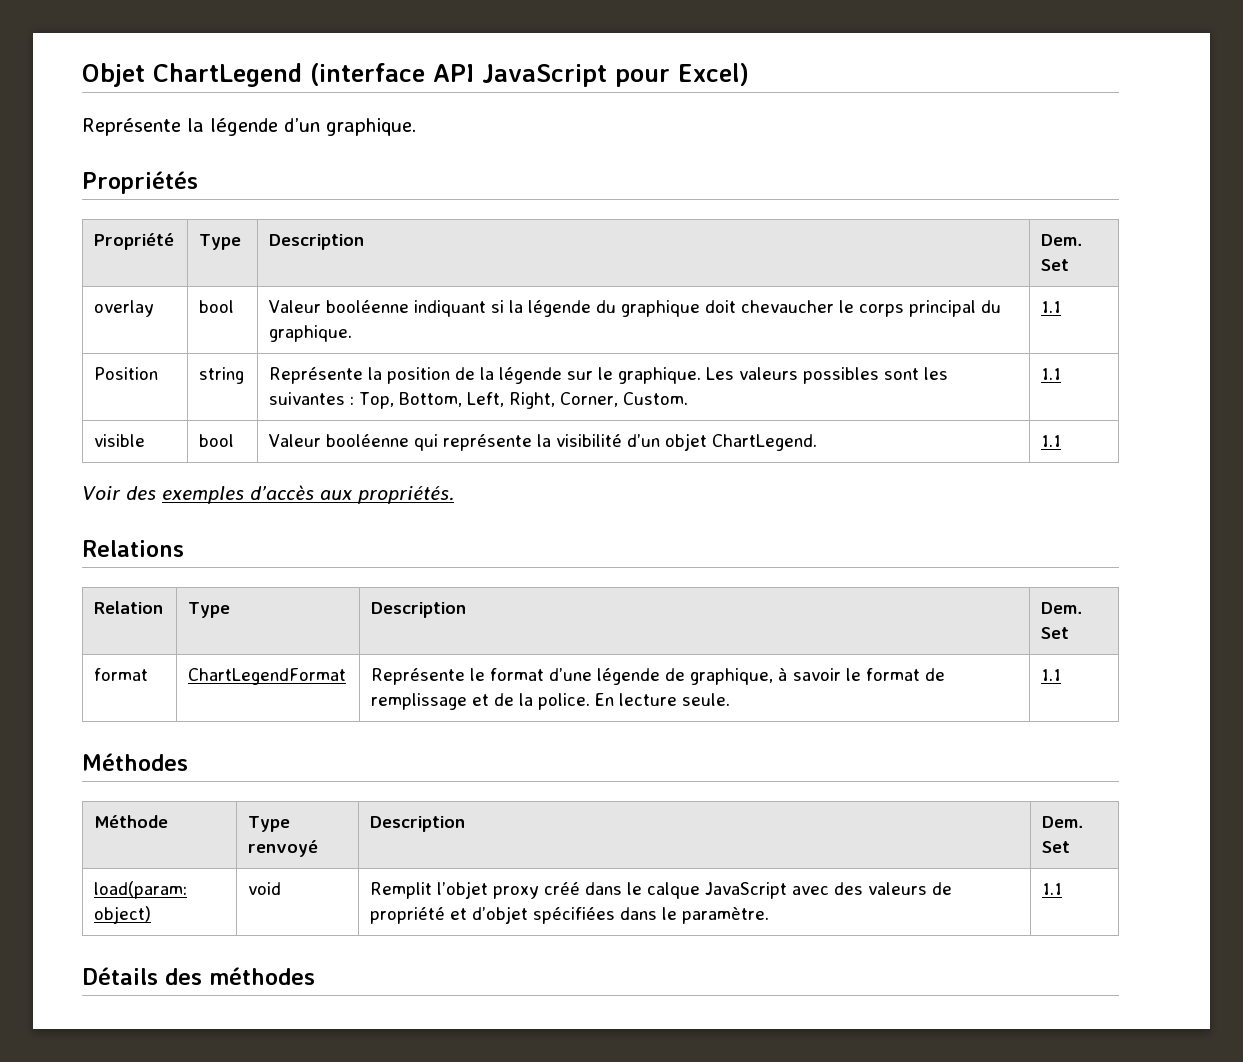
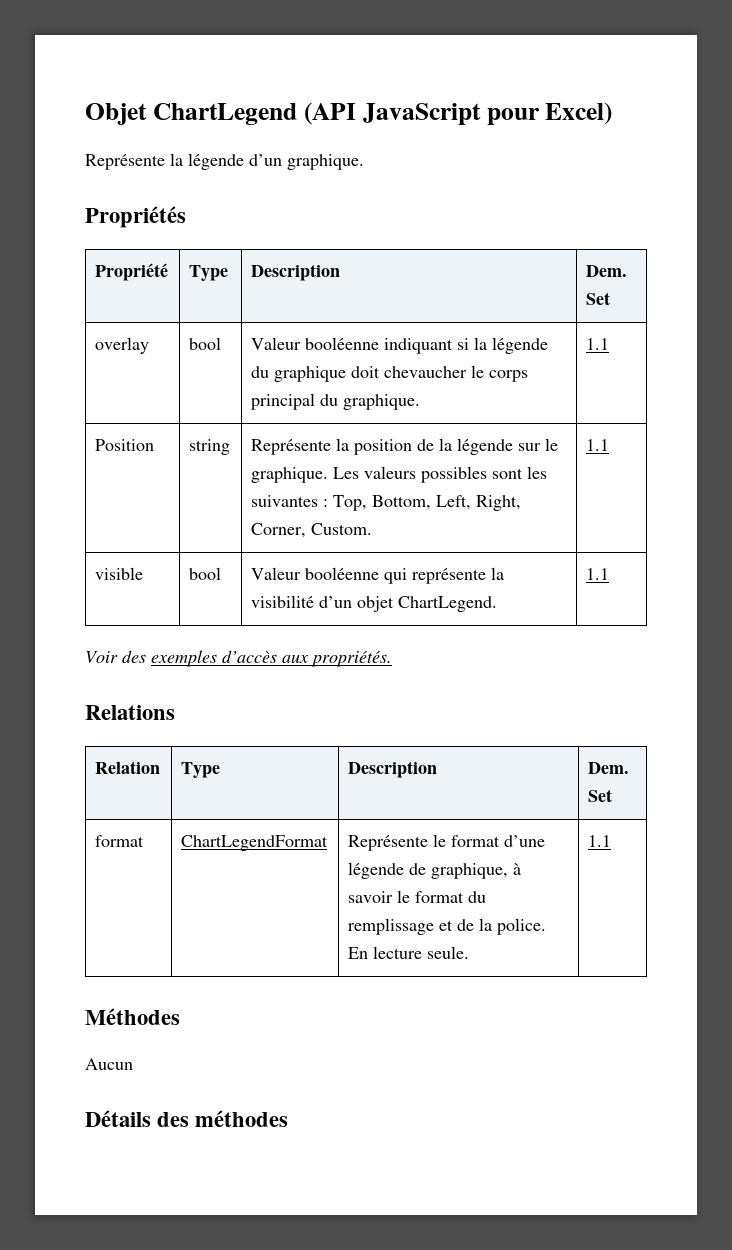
- Objet ChartLegend (interface API JavaScript pour Excel)
+ Objet ChartLegend (API JavaScript pour Excel)
- format | ChartLegendFormat | Représente le format d’une légende de graphique, à savoir le format de remplissage et de la police. En lecture seule. | 1.1
+ format | ChartLegendFormat | Représente le format d’une légende de graphique, à savoir le format du remplissage et de la police. En lecture seule. | 1.1
- Méthode | Type renvoyé | Description | Dem. Set
- load(param: object) | void | Remplit l’objet proxy créé dans le calque JavaScript avec des valeurs de propriété et d’objet spécifiées dans le paramètre. | 1.1
+ Aucun

